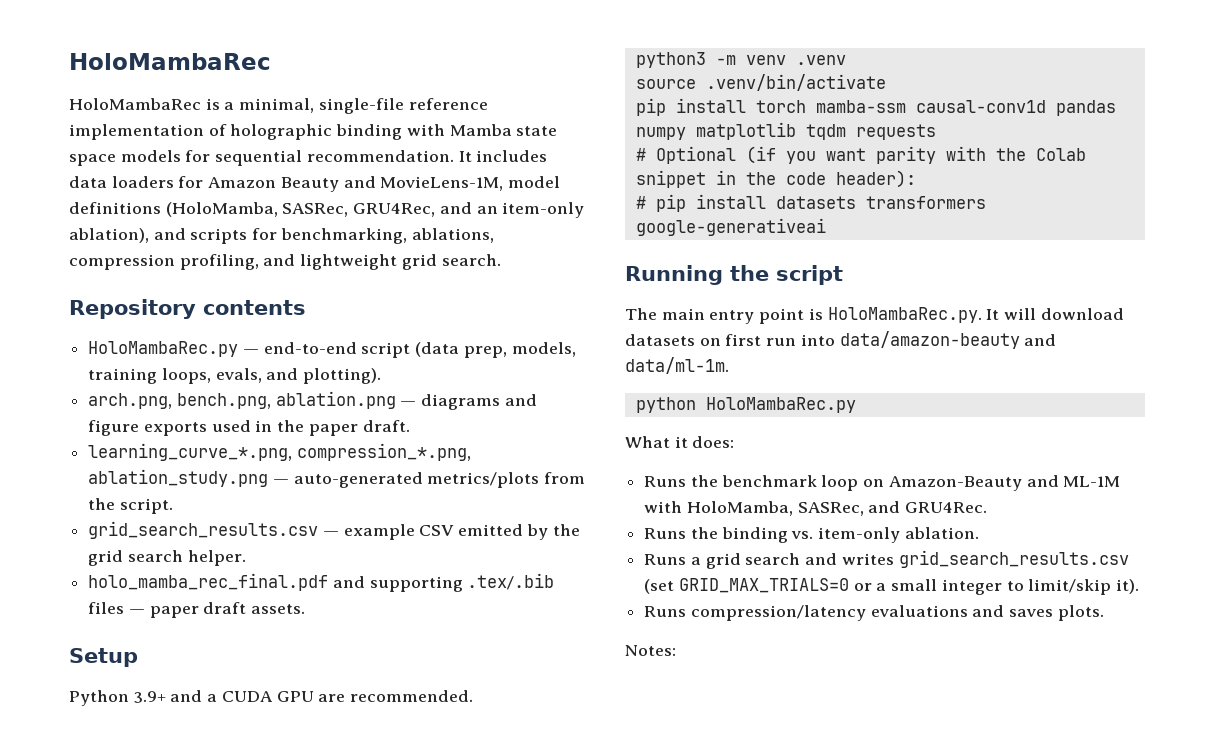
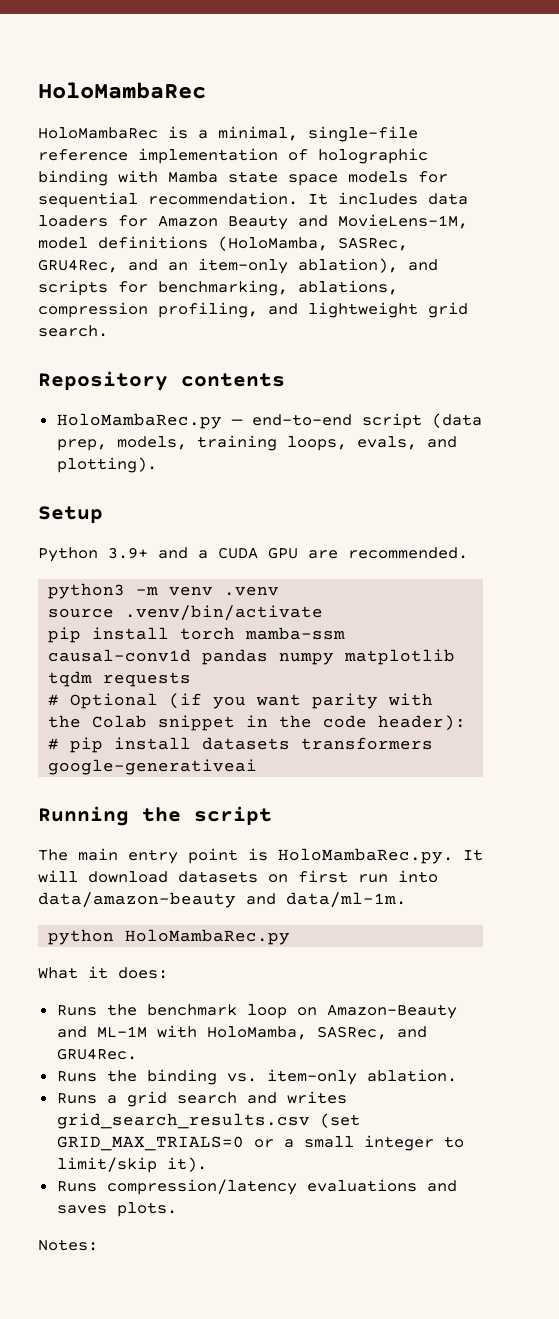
- arch.png, bench.png, ablation.png — diagrams and figure exports used in the paper draft.
- learning_curve_*.png, compression_*.png, ablation_study.png — auto-generated metrics/plots from the script.
- grid_search_results.csv — example CSV emitted by the grid search helper.
- holo_mamba_rec_final.pdf and supporting .tex/.bib files — paper draft assets.

